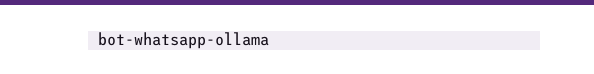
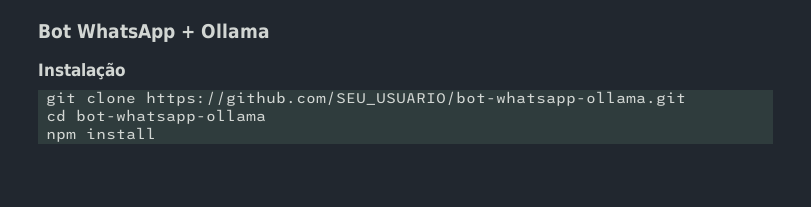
- bot-whatsapp-ollama
+ Bot WhatsApp + Ollama
+ Instalação
+ git clone https://github.com/SEU_USUARIO/bot-whatsapp-ollama.git
+ cd bot-whatsapp-ollama
+ npm install

